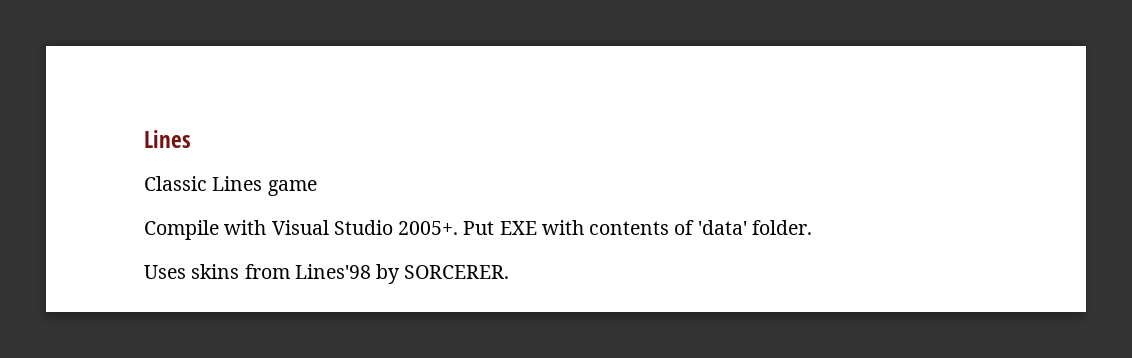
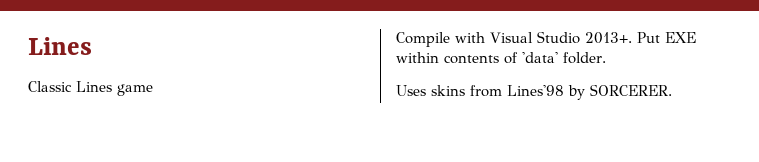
- Compile with Visual Studio 2005+.
+ Compile with Visual Studio 2013+.
- Put EXE with contents of 'data' folder.
+ Put EXE within contents of 'data' folder.

